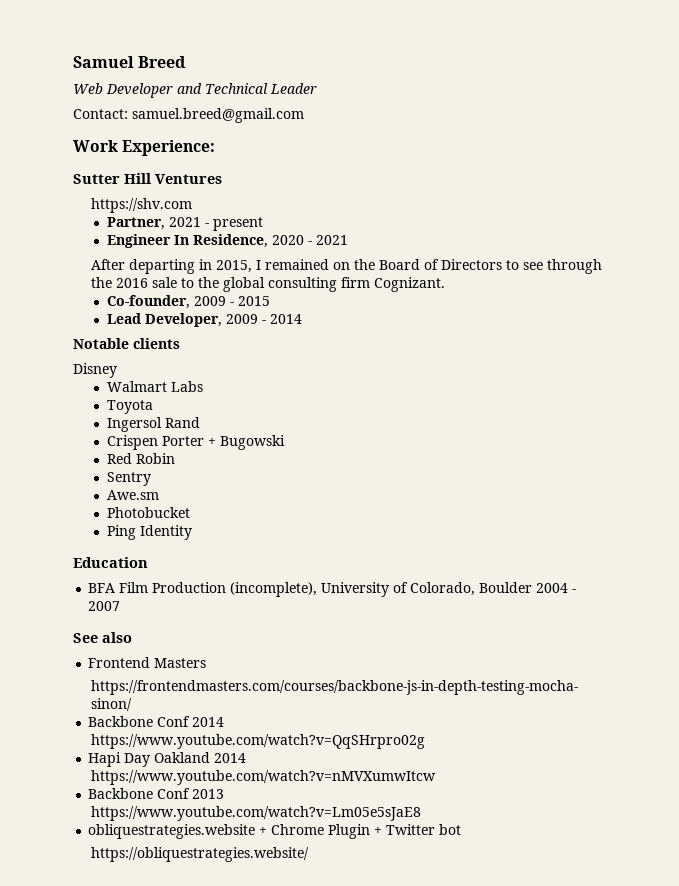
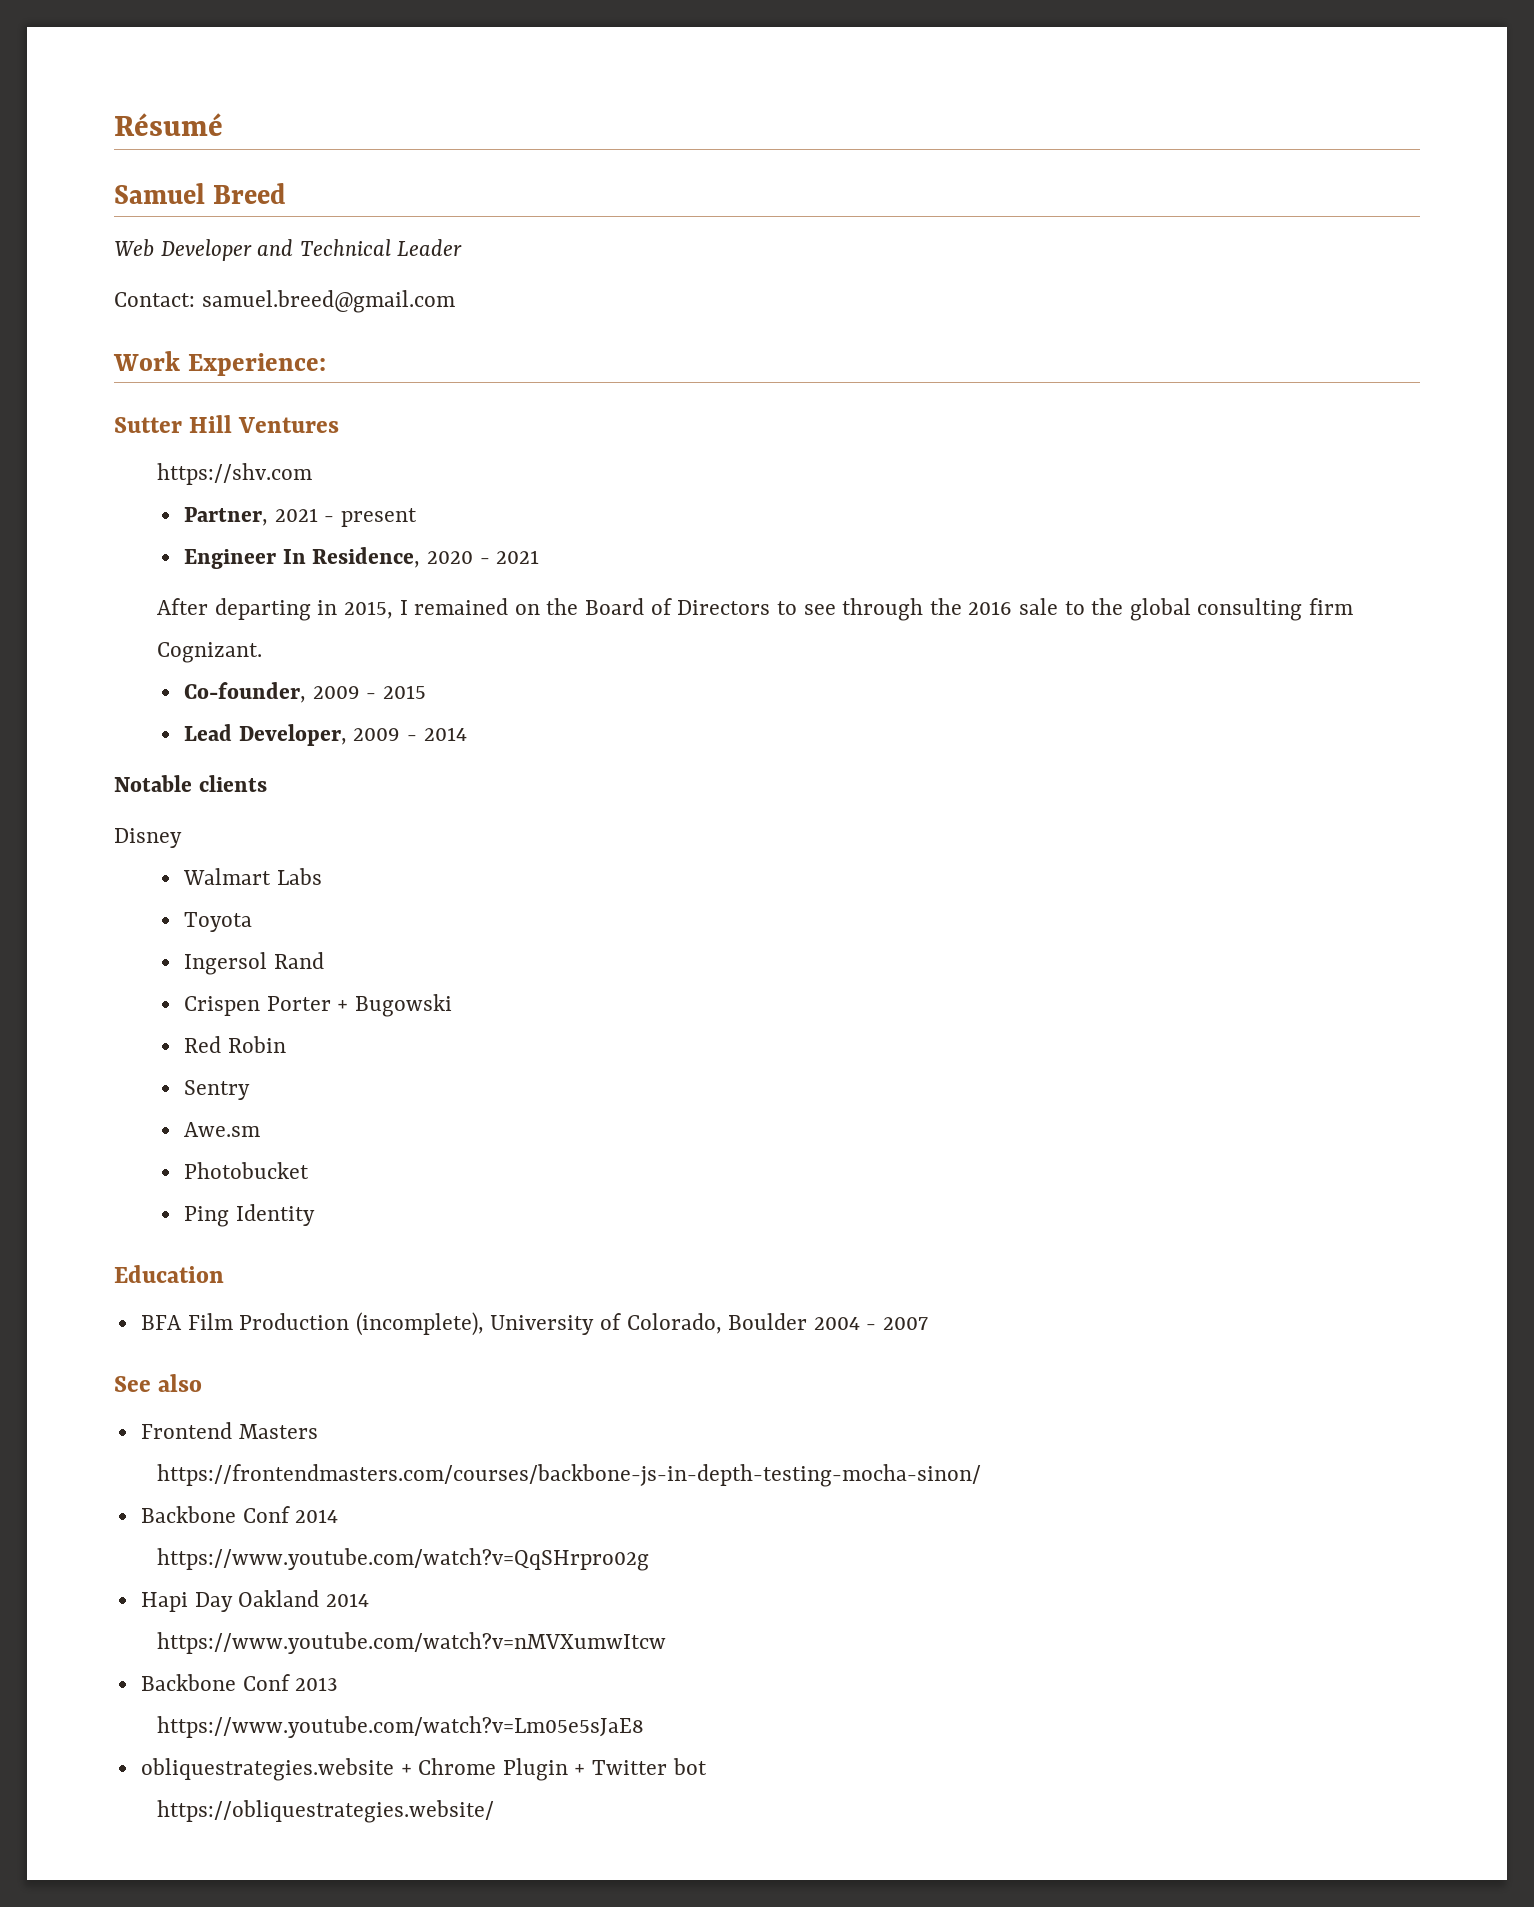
+ Résumé

